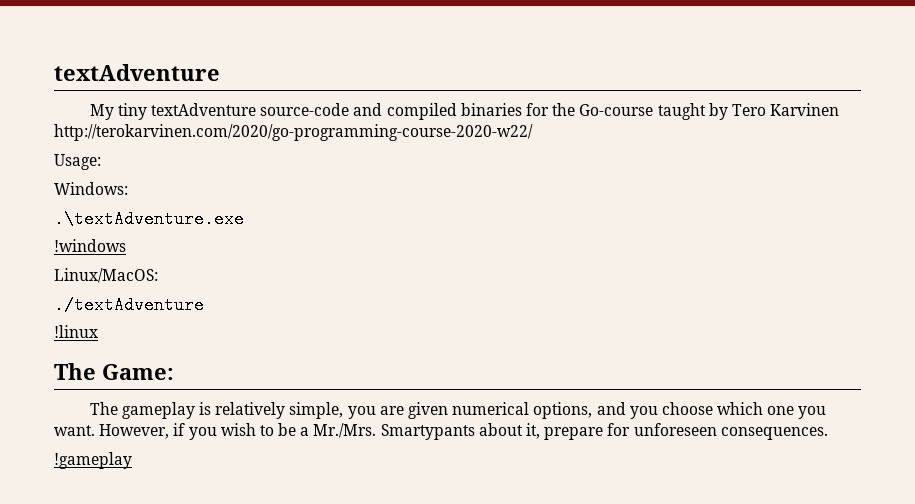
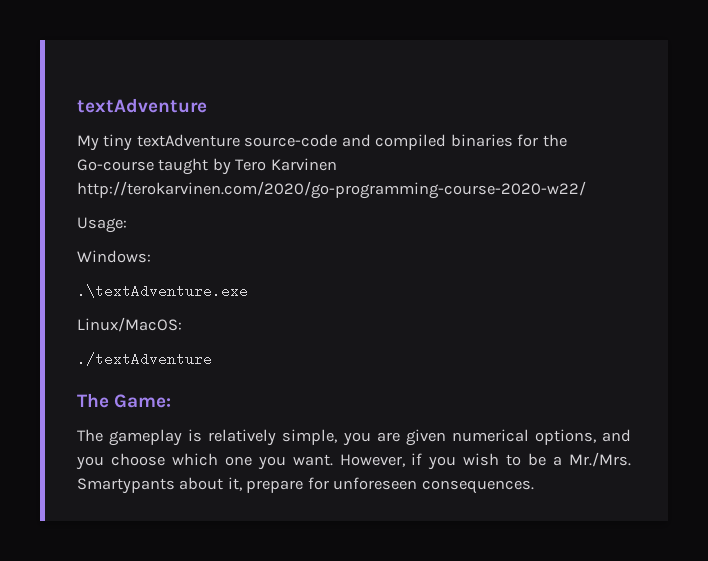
- !windows
- !linux
- !gameplay

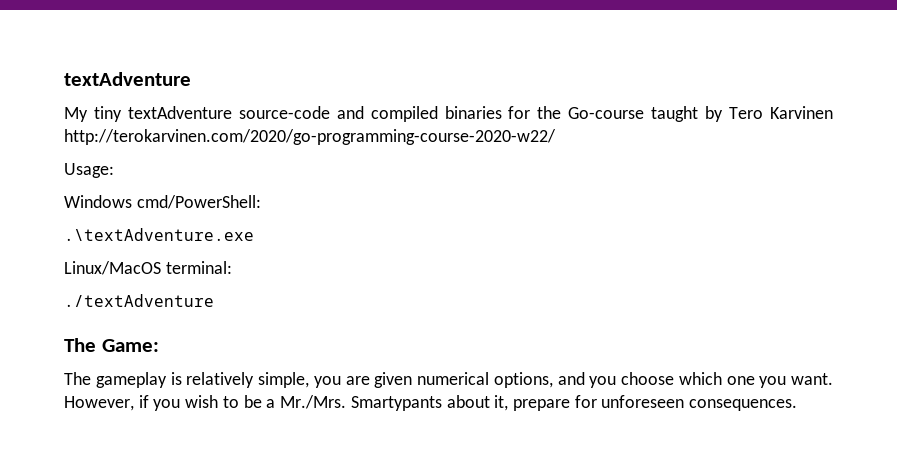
- Windows:
+ Windows cmd/PowerShell:
- Linux/MacOS:
+ Linux/MacOS terminal:

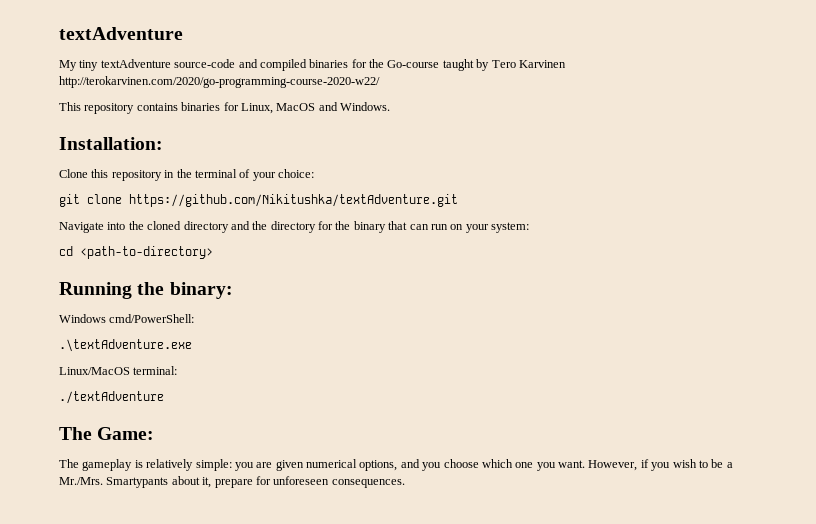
- Usage:
+ This repository contains binaries for Linux, MacOS and Windows.
+ Installation:
+ Clone this repository in the terminal of your choice:
+ git clone https://github.com/Nikitushka/textAdventure.git
+ Navigate into the cloned directory and the directory for the binary that can run on your system:
+ cd <path-to-directory>
+ Running the binary:
- The gameplay is relatively simple, you are given numerical options, and you choose which one you want.
+ The gameplay is relatively simple: you are given numerical options, and you choose which one you want.

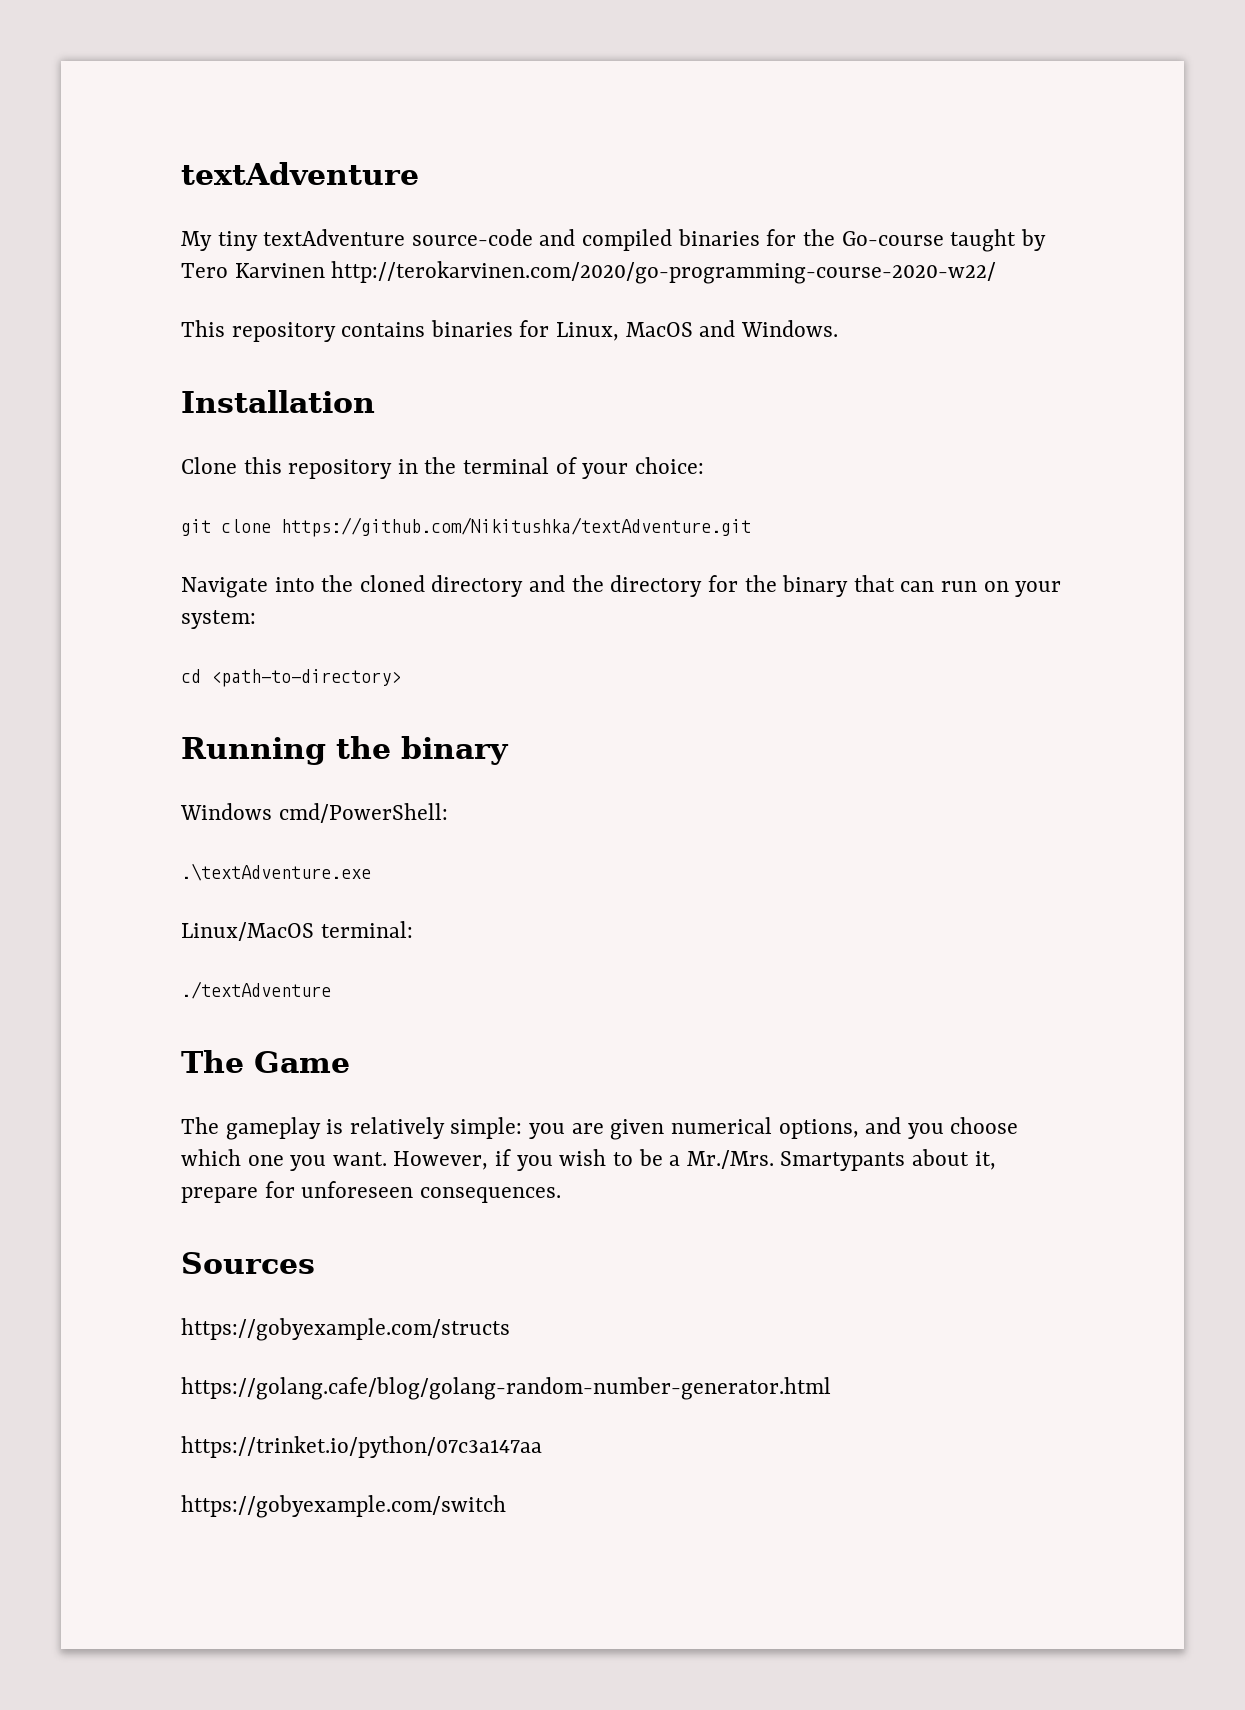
- Installation:
+ Installation
- Running the binary:
+ Running the binary
- The Game:
+ The Game
+ Sources
+ https://gobyexample.com/structs
+ https://golang.cafe/blog/golang-random-number-generator.html
+ https://trinket.io/python/07c3a147aa
+ https://gobyexample.com/switch

